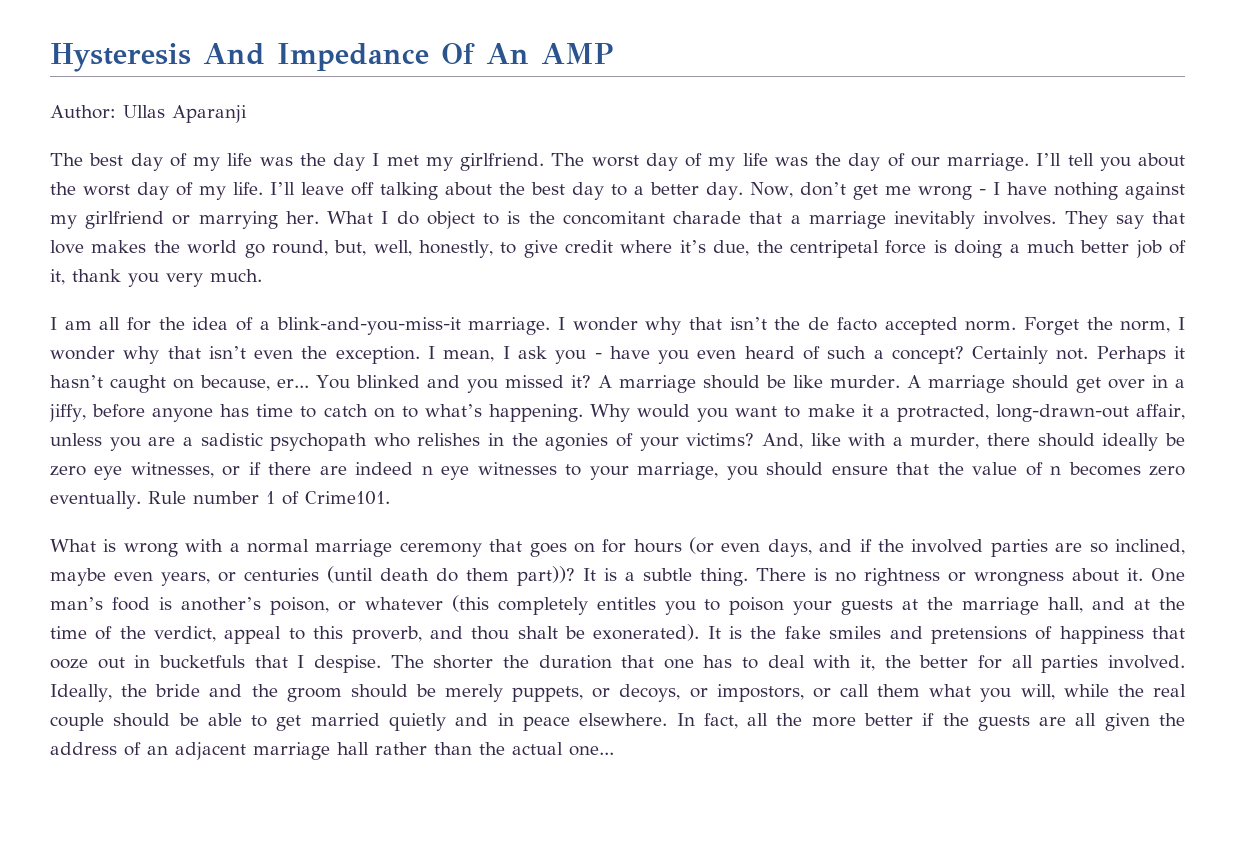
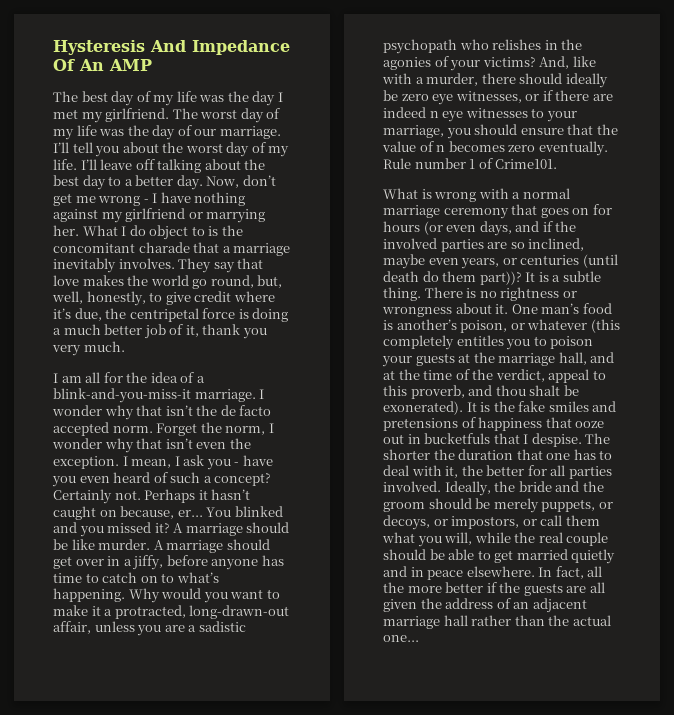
- Author: Ullas Aparanji

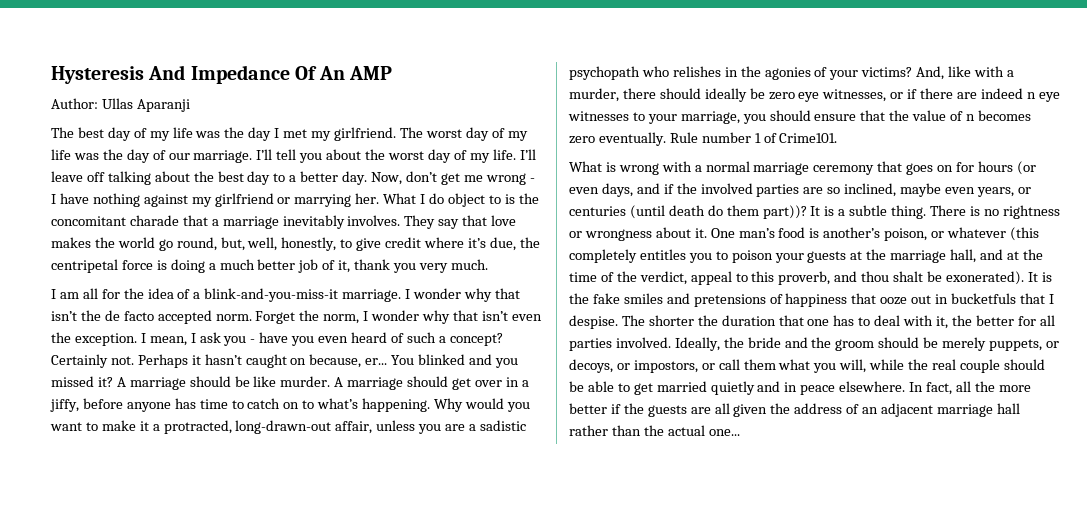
+ Author: Ullas Aparanji

